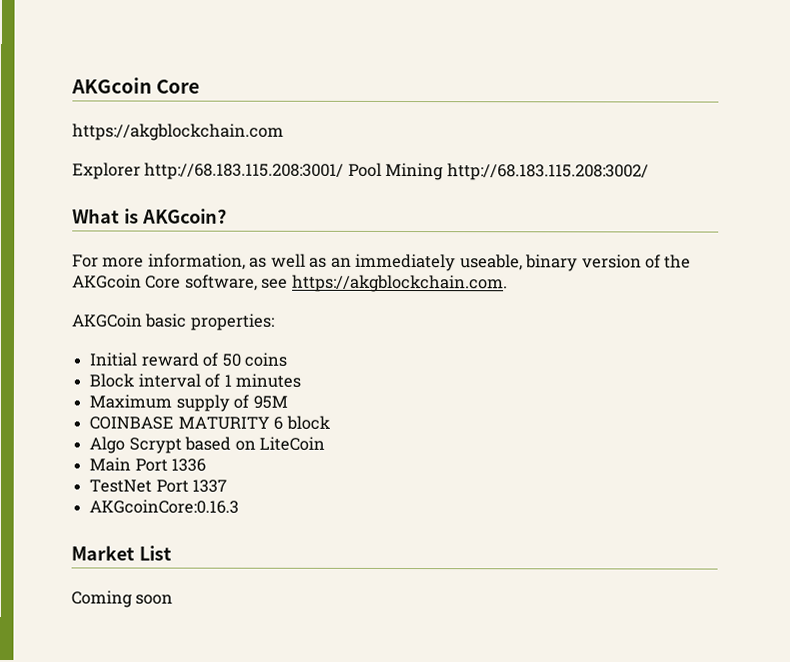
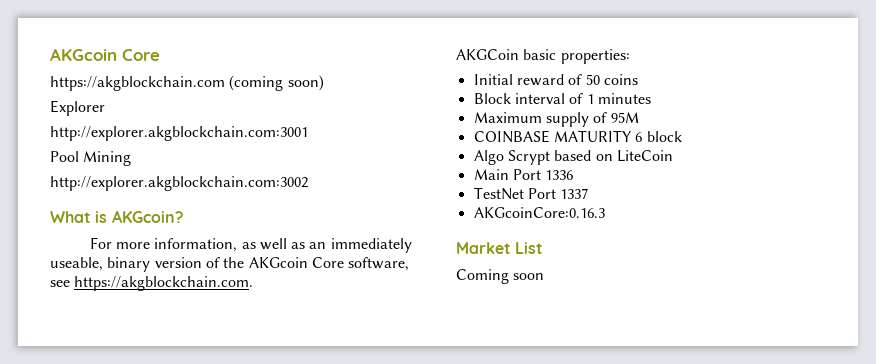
- https://akgblockchain.com
+ https://akgblockchain.com (coming soon)
- Explorer http://68.183.115.208:3001/ Pool Mining http://68.183.115.208:3002/
+ Explorer
+ http://explorer.akgblockchain.com:3001
+ Pool Mining
+ http://explorer.akgblockchain.com:3002

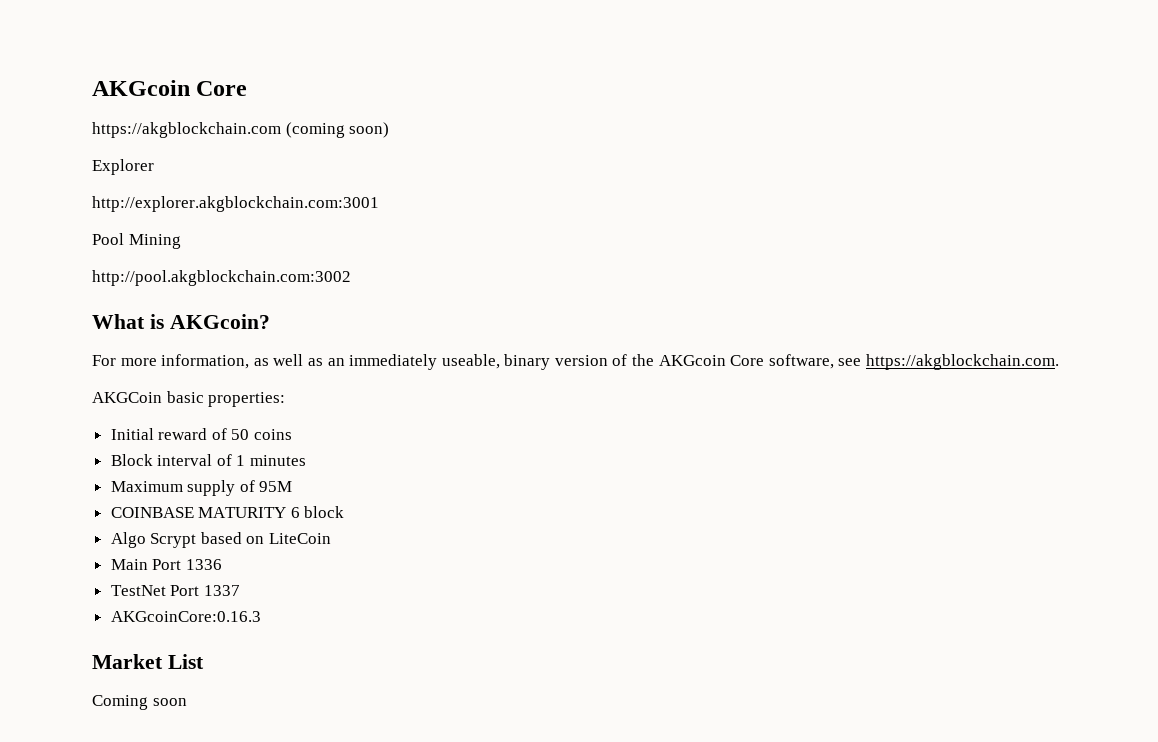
- http://explorer.akgblockchain.com:3002
+ http://pool.akgblockchain.com:3002

